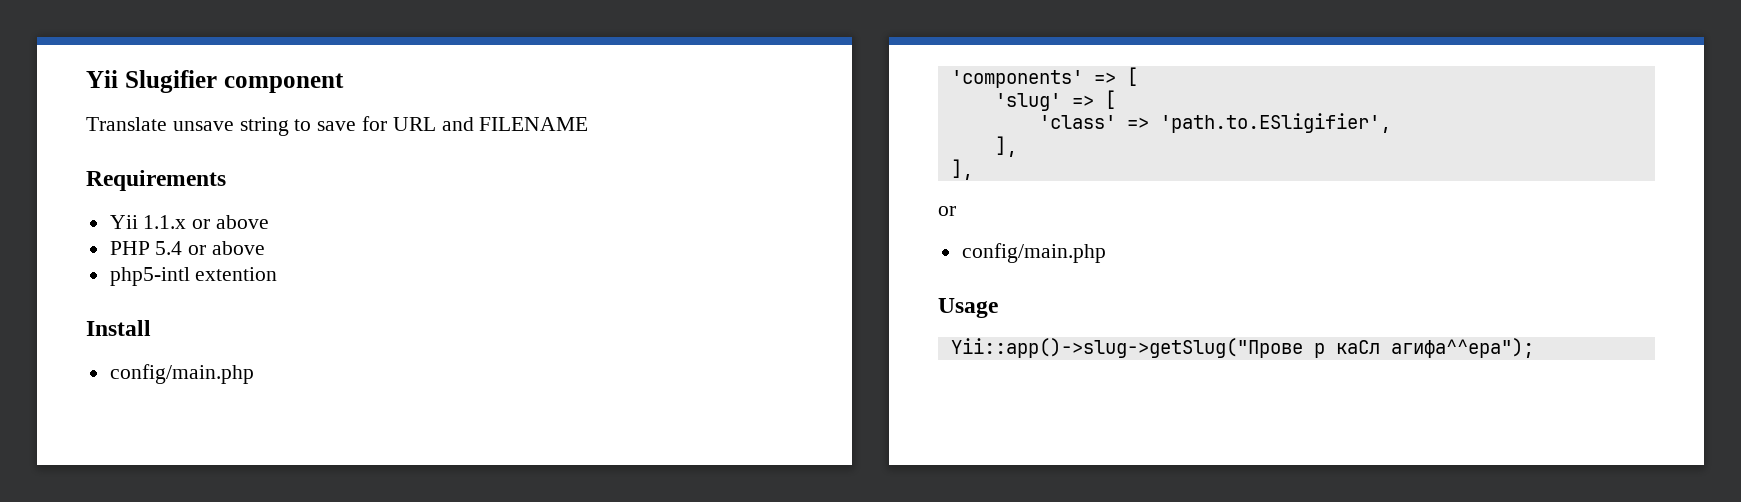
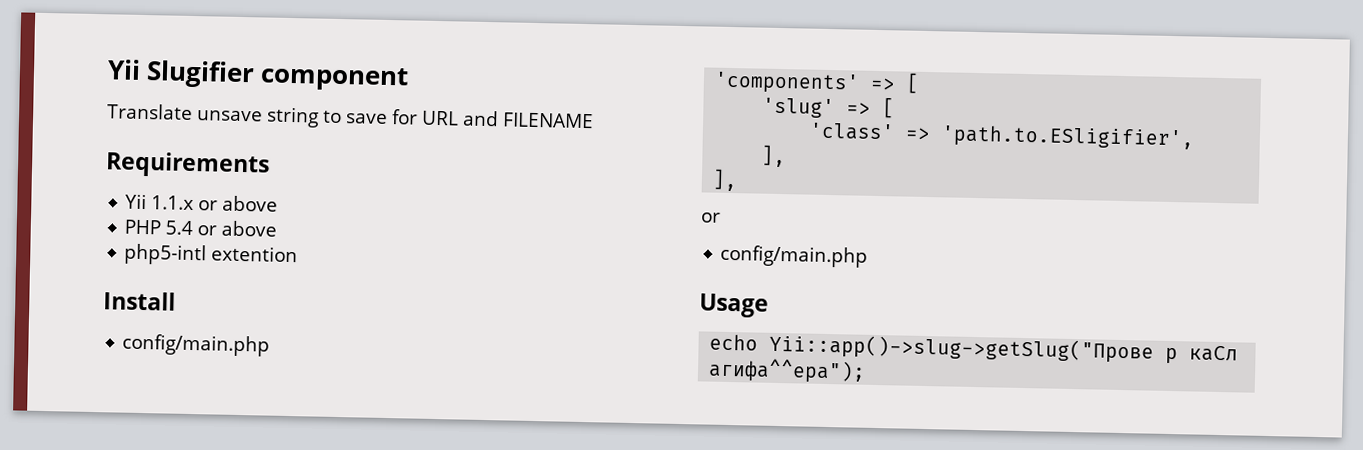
- Yii::app()->slug->getSlug("Прове р каСл агифа^^ера");
+ echo Yii::app()->slug->getSlug("Прове р каСл агифа^^ера");

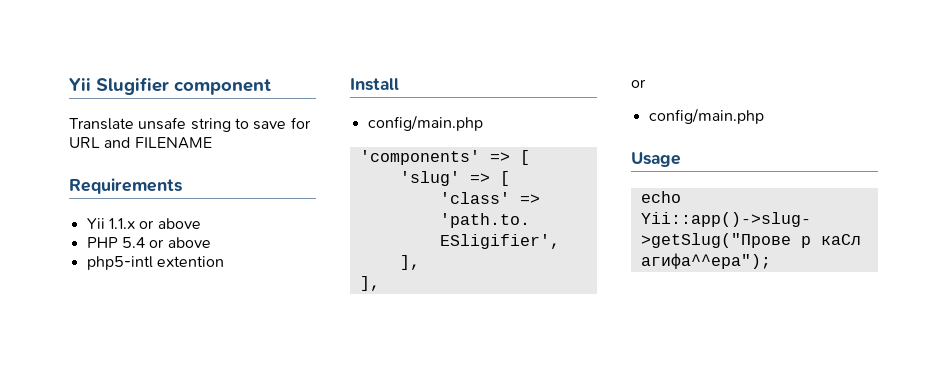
- Translate unsave string to save for URL and FILENAME
+ Translate unsafe string to save for URL and FILENAME

